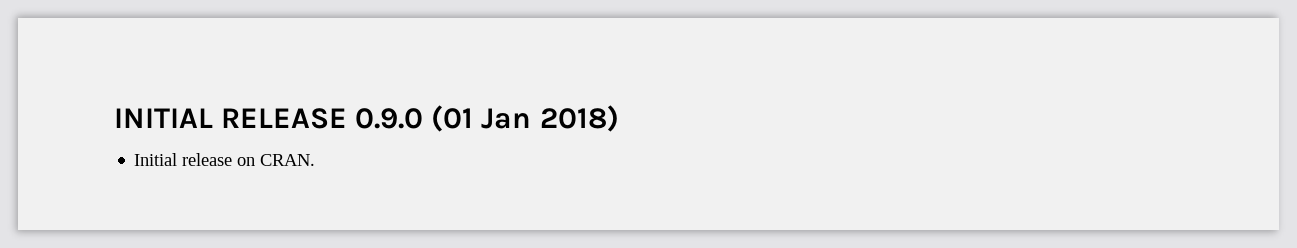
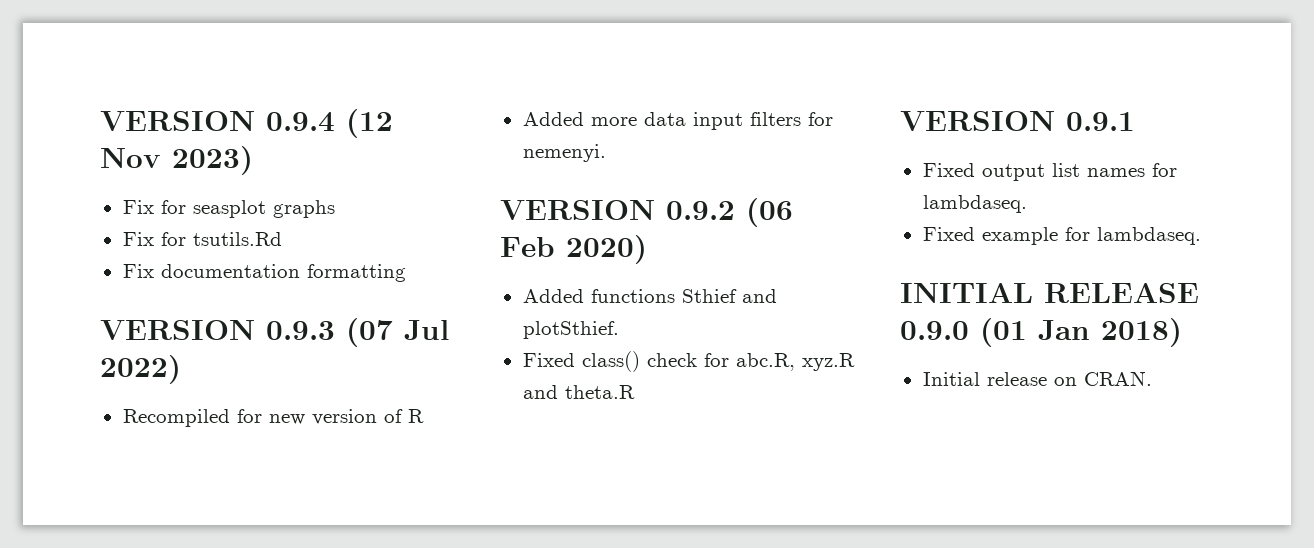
+ VERSION 0.9.4 (12 Nov 2023)
+ Fix for seasplot graphs
+ Fix for tsutils.Rd
+ Fix documentation formatting
+ VERSION 0.9.3 (07 Jul 2022)
+ Recompiled for new version of R
+ Added more data input filters for nemenyi.
+ VERSION 0.9.2 (06 Feb 2020)
+ Added functions Sthief and plotSthief.
+ Fixed class() check for abc.R, xyz.R and theta.R
+ VERSION 0.9.1
+ Fixed output list names for lambdaseq.
+ Fixed example for lambdaseq.

